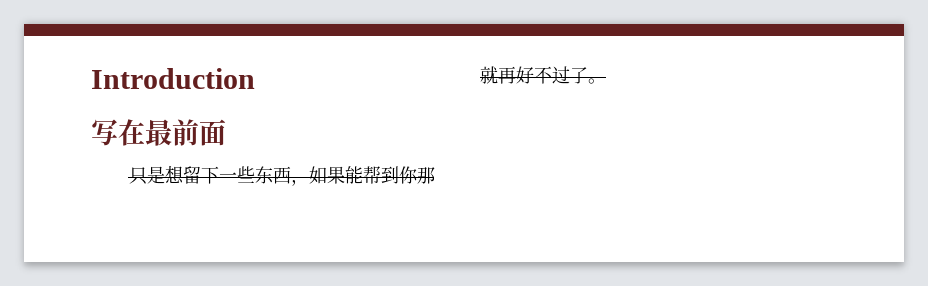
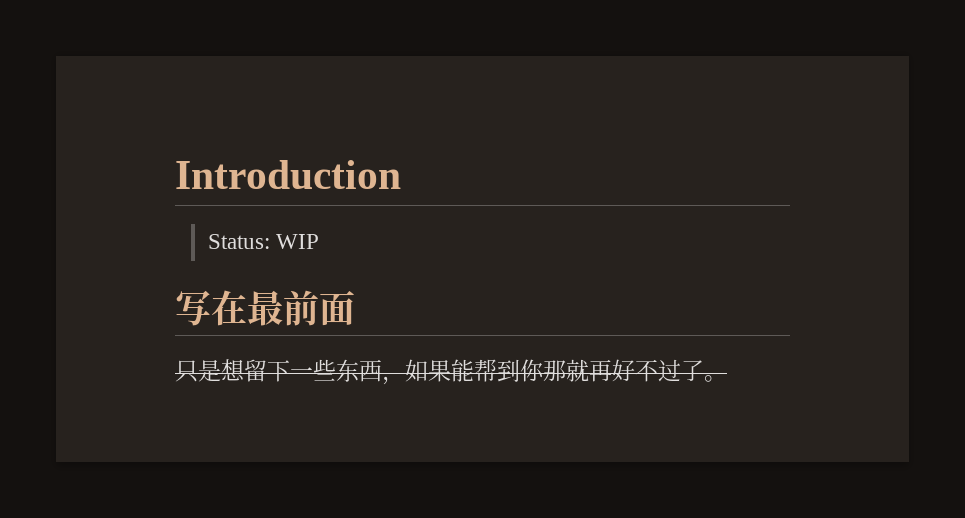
+ Status: WIP

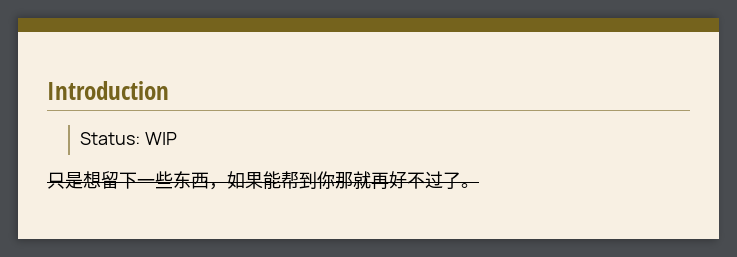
- 写在最前面

